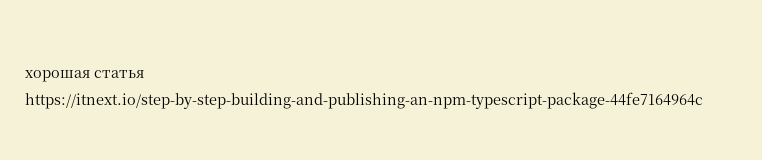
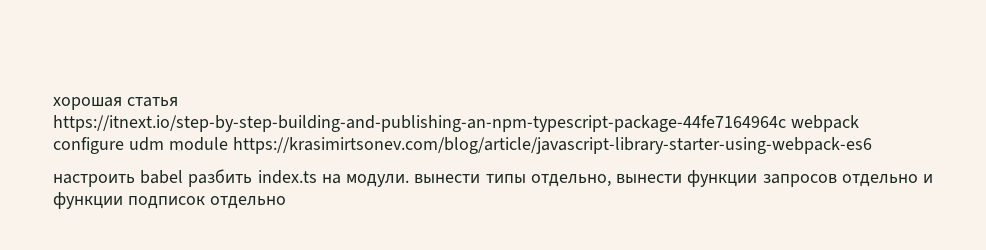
- https://itnext.io/step-by-step-building-and-publishing-an-npm-typescript-package-44fe7164964c
+ https://itnext.io/step-by-step-building-and-publishing-an-npm-typescript-package-44fe7164964c webpack configure udm module https://krasimirtsonev.com/blog/article/javascript-library-starter-using-webpack-es6
+ настроить babel разбить index.ts на модули. вынести типы отдельно, вынести функции запросов отдельно и функции подписок отдельно

